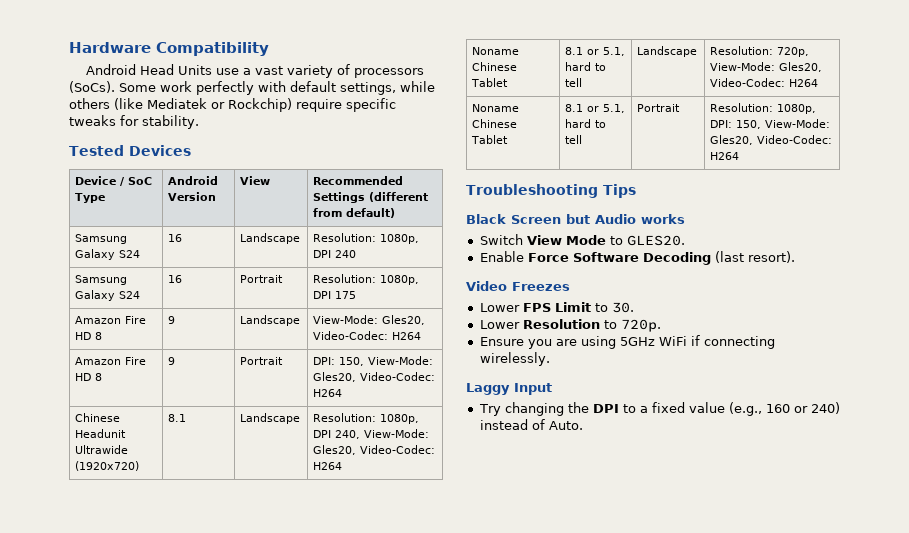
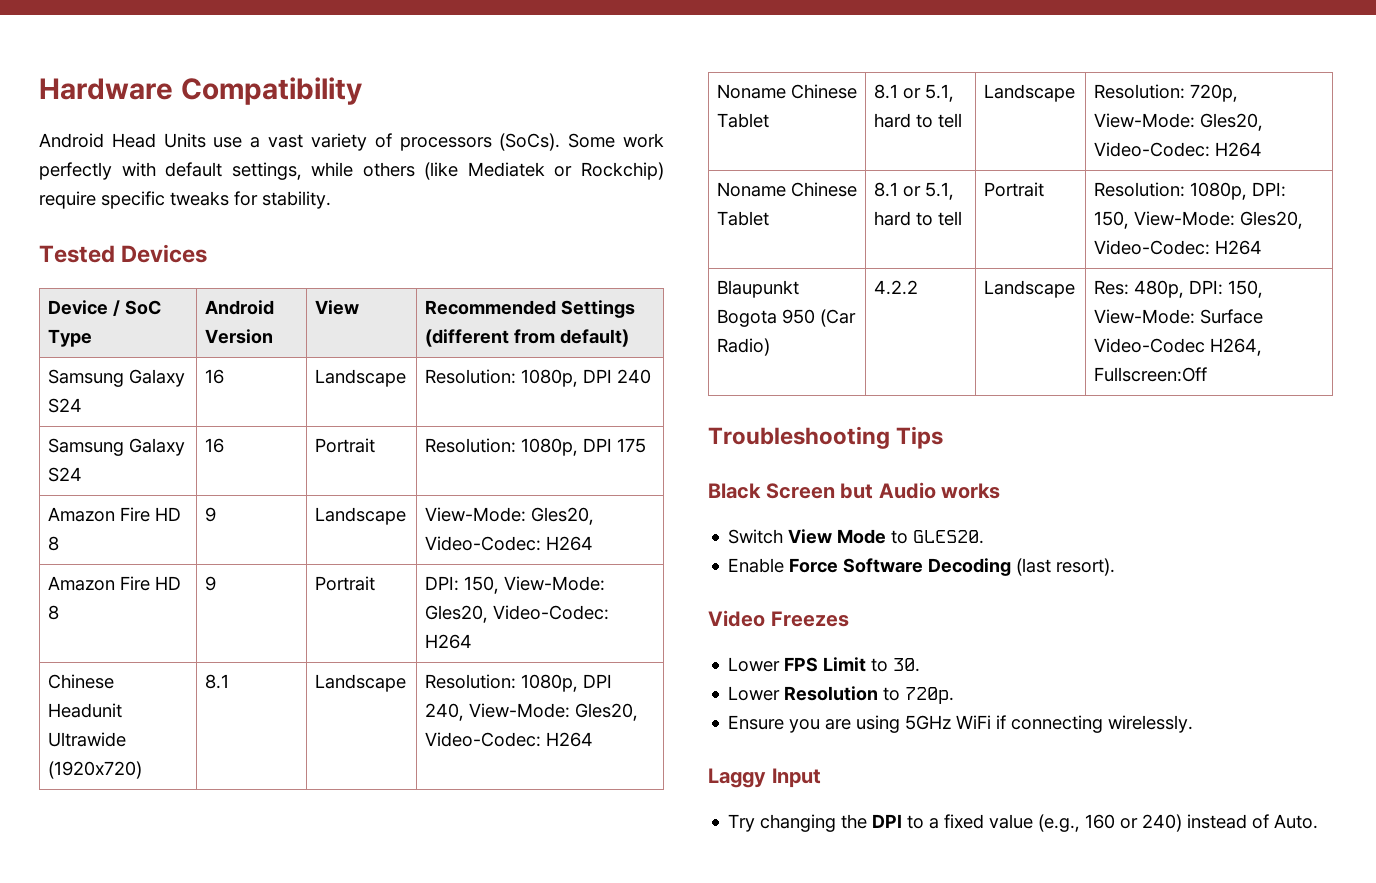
+ Blaupunkt Bogota 950 (Car Radio) | 4.2.2 | Landscape | Res: 480p, DPI: 150, View-Mode: Surface Video-Codec H264, Fullscreen:Off

